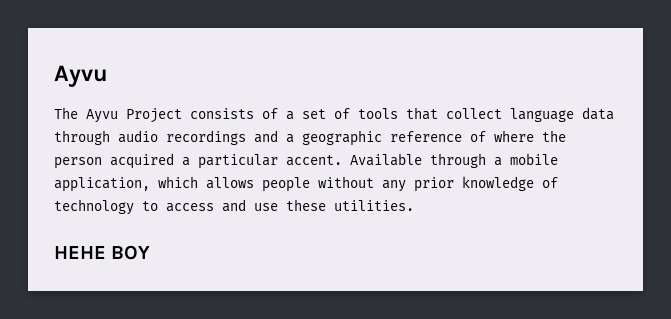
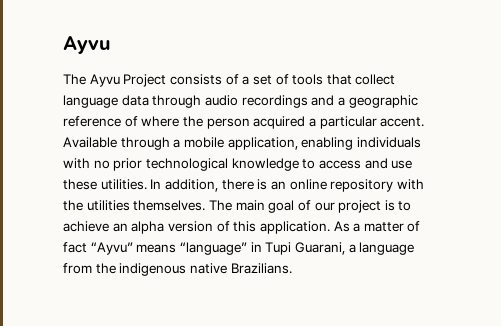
- Available through a mobile application, which allows people without any prior knowledge of technology to access and use these utilities.
- HEHE BOY
+ Available through a mobile application, enabling individuals with no prior technological knowledge to access and use these utilities. In addition, there is an online repository with the utilities themselves. The main goal of our project is to achieve an alpha version of this application. As a matter of fact “Ayvu” means “language” in Tupi Guarani, a language from the indigenous native Brazilians.

